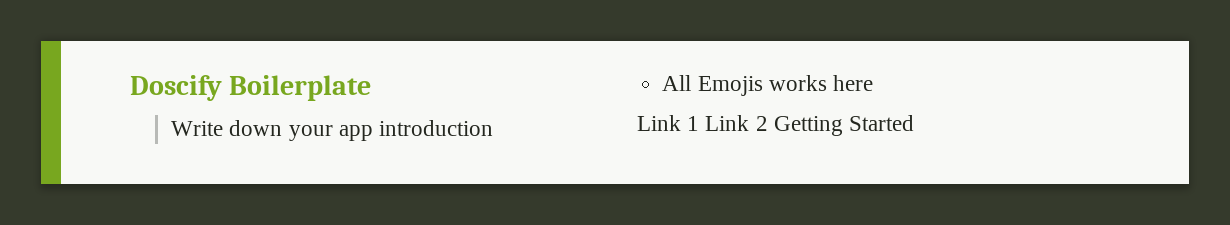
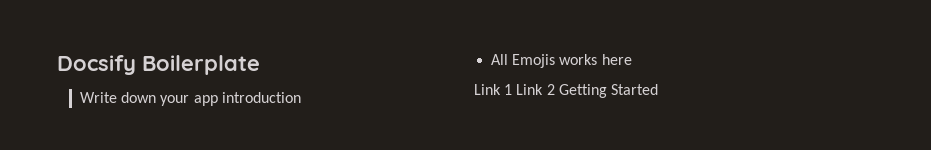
- Doscify Boilerplate
+ Docsify Boilerplate

